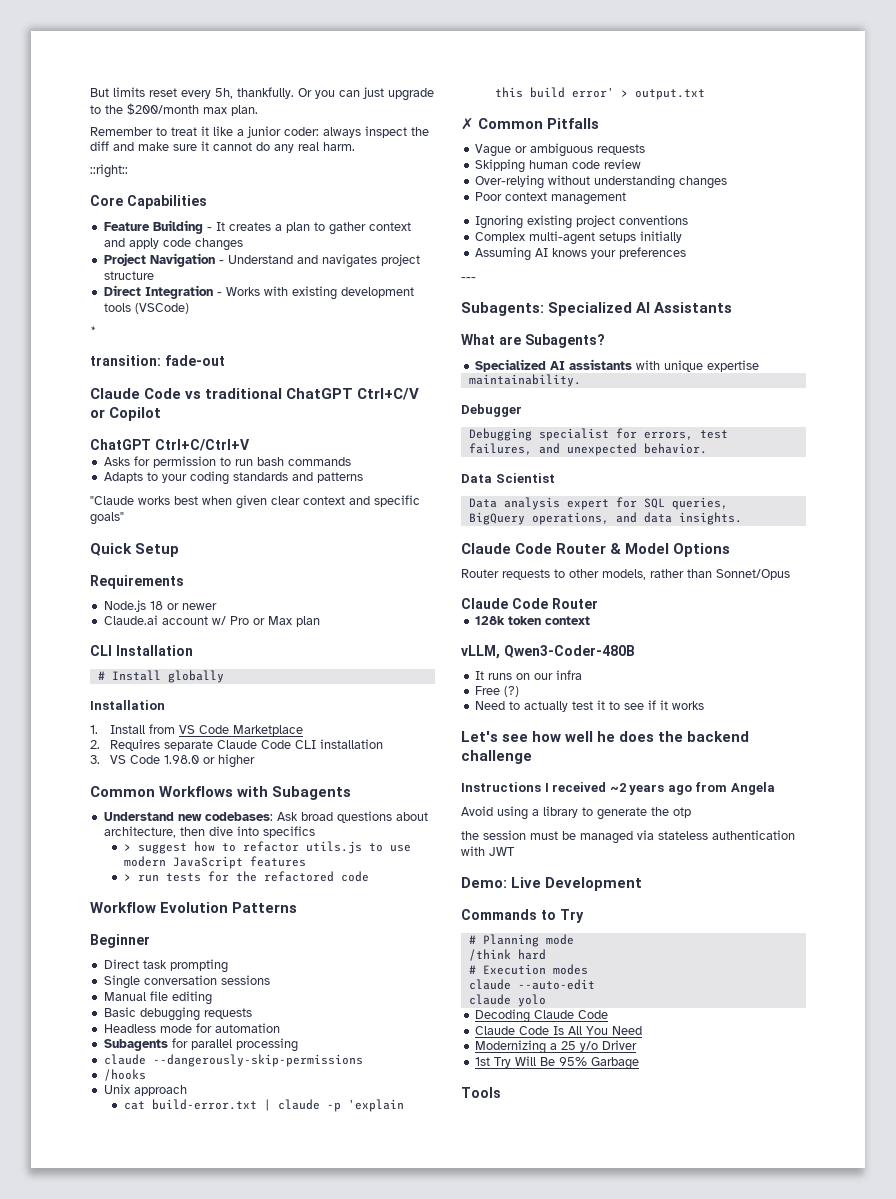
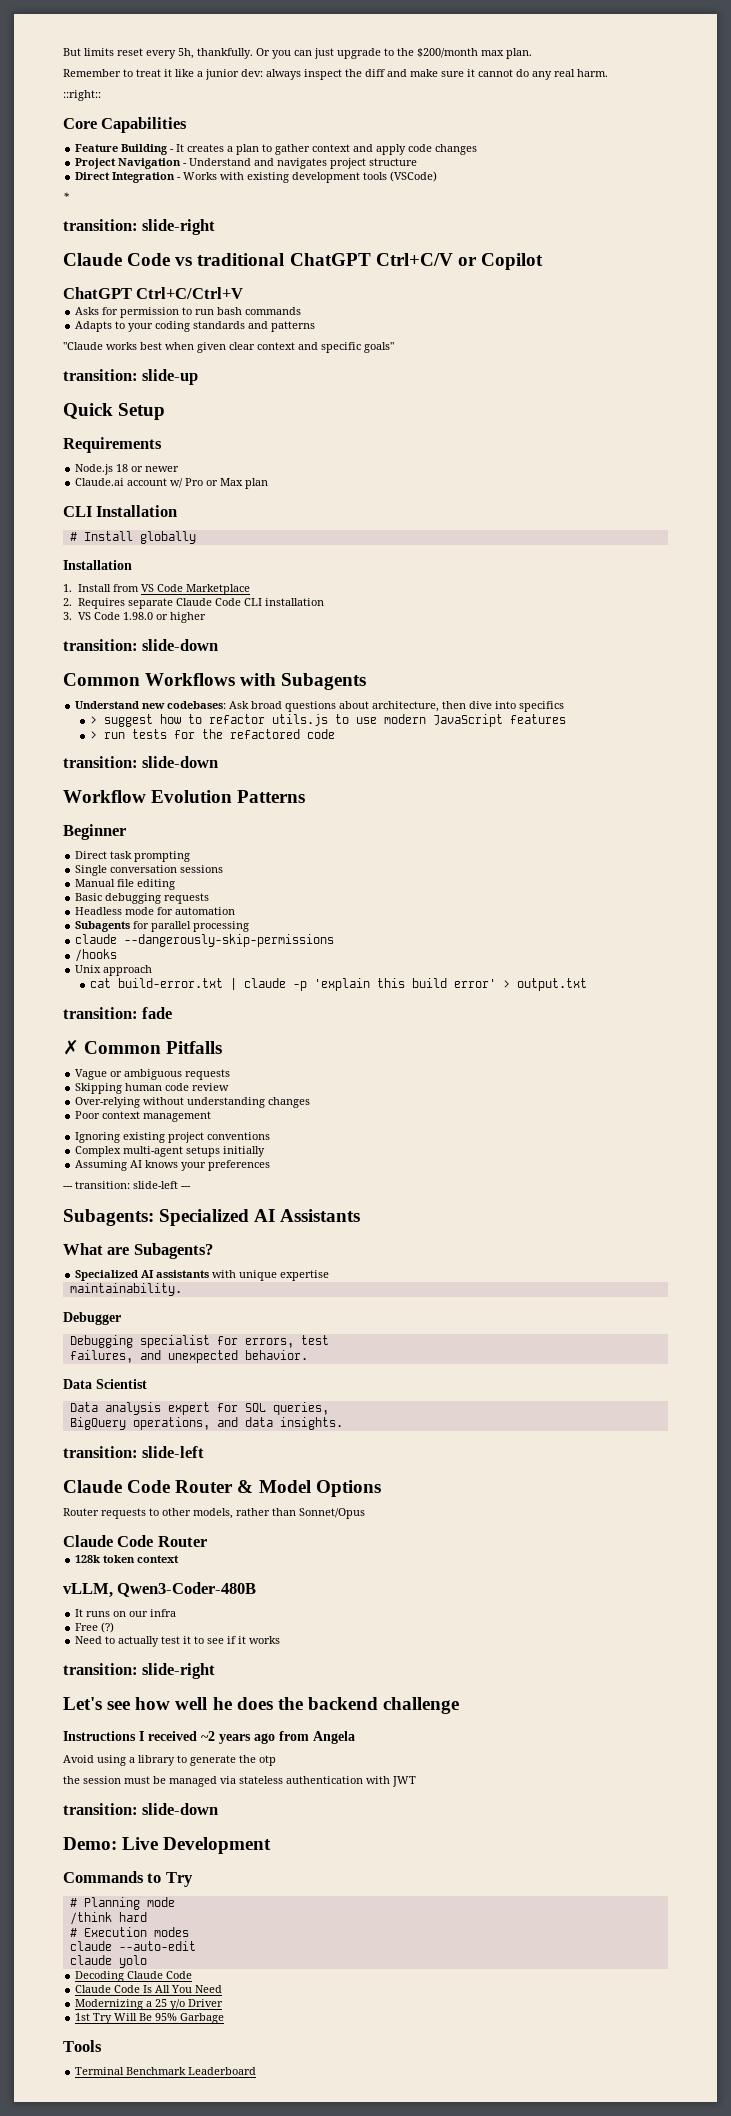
- Remember to treat it like a junior coder: always inspect the diff and make sure it cannot do any real harm.
+ Remember to treat it like a junior dev: always inspect the diff and make sure it cannot do any real harm.
  *
- transition: fade-out
+ transition: slide-right
+ transition: slide-up
  3. VS Code 1.98.0 or higher
+ transition: slide-down
  > run tests for the refactored code
+ transition: slide-down
+ transition: fade
- ---
+ --- transition: slide-left ---
  BigQuery operations, and data insights.
+ transition: slide-left
  Need to actually test it to see if it works
+ transition: slide-right
  the session must be managed via stateless authentication with JWT
+ transition: slide-down
+ Terminal Benchmark Leaderboard

